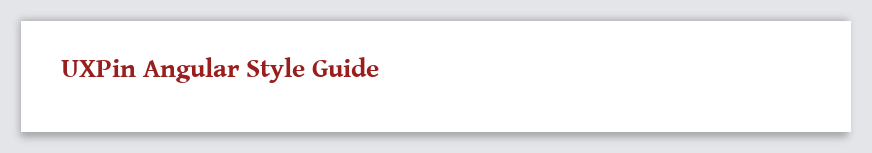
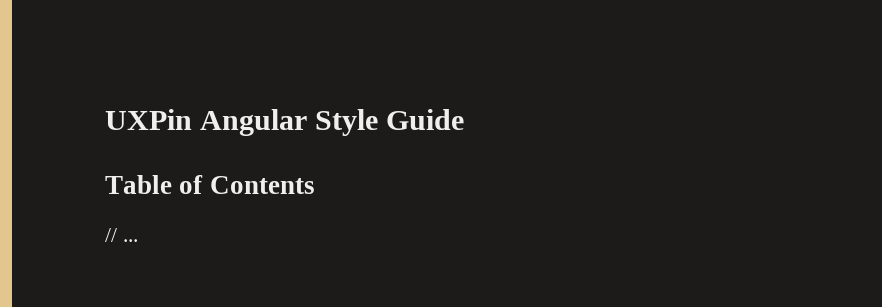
+ Table of Contents
+ // ...

